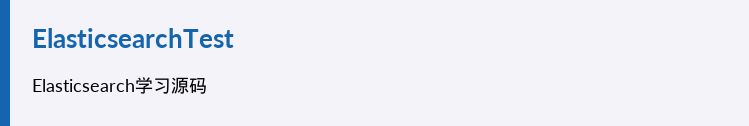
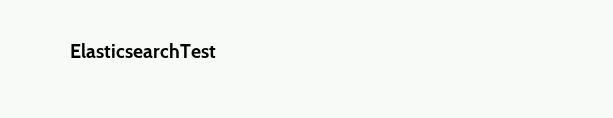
- Elasticsearch学习源码

